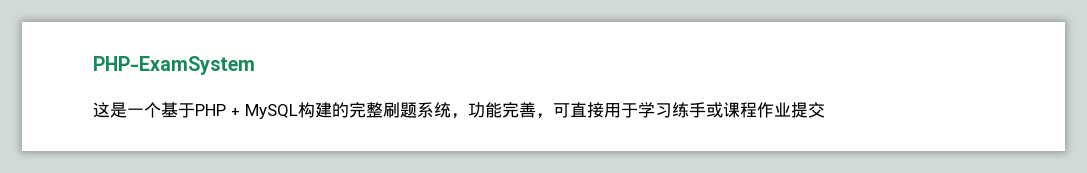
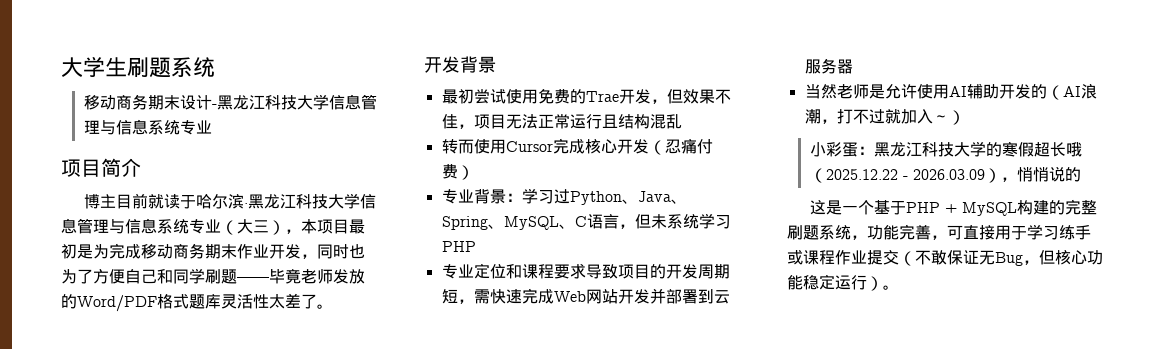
- PHP-ExamSystem
+ 大学生刷题系统
+ 移动商务期末设计-黑龙江科技大学信息管理与信息系统专业
+ 项目简介
+ 博主目前就读于哈尔滨·黑龙江科技大学信息管理与信息系统专业（大三），本项目最初是为完成移动商务期末作业开发，同时也为了方便自己和同学刷题——毕竟老师发放的Word/PDF格式题库灵活性太差了。
+ 开发背景
+ 最初尝试使用免费的Trae开发，但效果不佳，项目无法正常运行且结构混乱
+ 转而使用Cursor完成核心开发（忍痛付费）
+ 专业背景：学习过Python、Java、Spring、MySQL、C语言，但未系统学习PHP
+ 专业定位和课程要求导致项目的开发周期短，需快速完成Web网站开发并部署到云服务器
+ 当然老师是允许使用AI辅助开发的（AI浪潮，打不过就加入～）
+ 小彩蛋：黑龙江科技大学的寒假超长哦（2025.12.22 - 2026.03.09），悄悄说的
- 这是一个基于PHP + MySQL构建的完整刷题系统，功能完善，可直接用于学习练手或课程作业提交
+ 这是一个基于PHP + MySQL构建的完整刷题系统，功能完善，可直接用于学习练手或课程作业提交（不敢保证无Bug，但核心功能稳定运行）。

